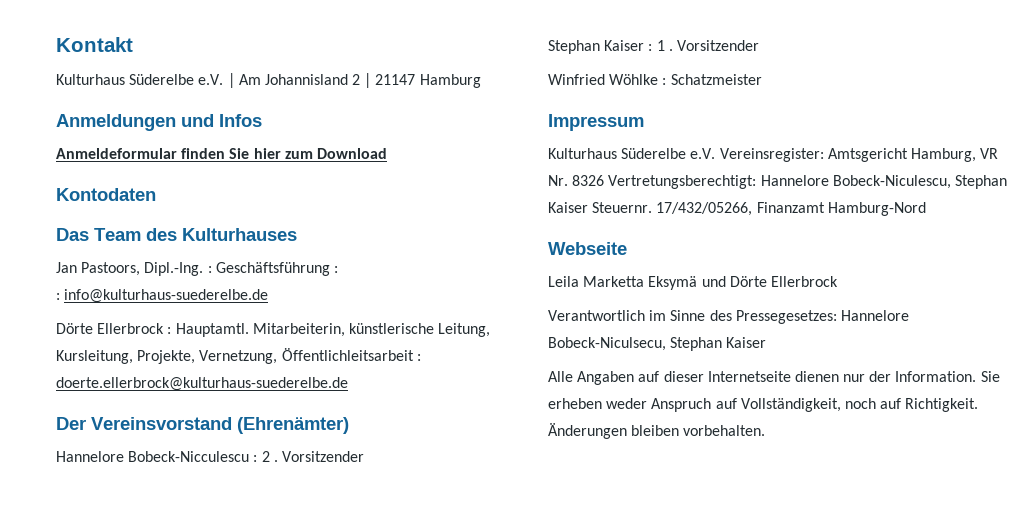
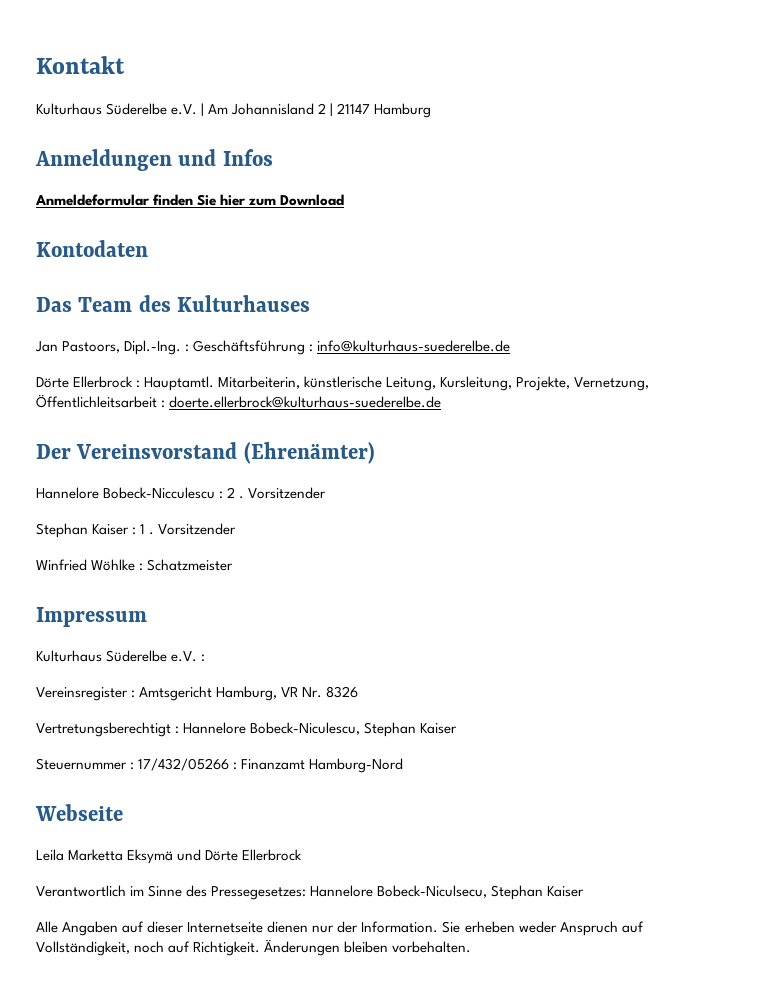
- Jan Pastoors, Dipl.-Ing. : Geschäftsführung :
- : info@kulturhaus-suederelbe.de
+ Jan Pastoors, Dipl.-Ing. : Geschäftsführung : info@kulturhaus-suederelbe.de
- Kulturhaus Süderelbe e.V. Vereinsregister: Amtsgericht Hamburg, VR Nr. 8326 Vertretungsberechtigt: Hannelore Bobeck-Niculescu, Stephan Kaiser Steuernr. 17/432/05266, Finanzamt Hamburg-Nord
+ Kulturhaus Süderelbe e.V. :
+ Vereinsregister : Amtsgericht Hamburg, VR Nr. 8326
+ Vertretungsberechtigt : Hannelore Bobeck-Niculescu, Stephan Kaiser
+ Steuernummer : 17/432/05266 : Finanzamt Hamburg-Nord

